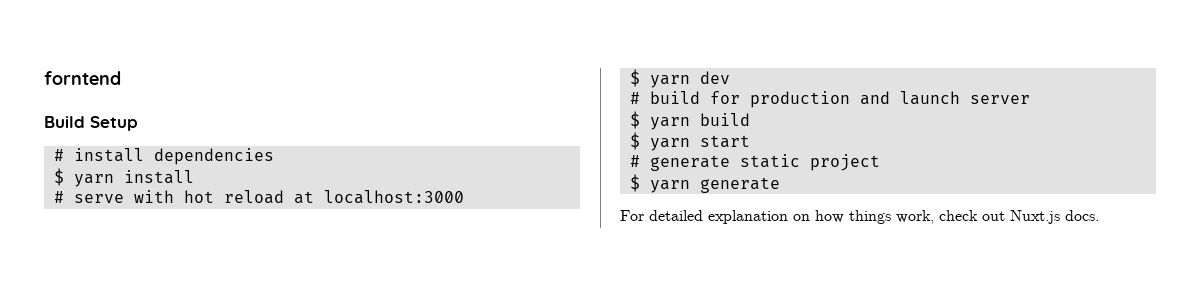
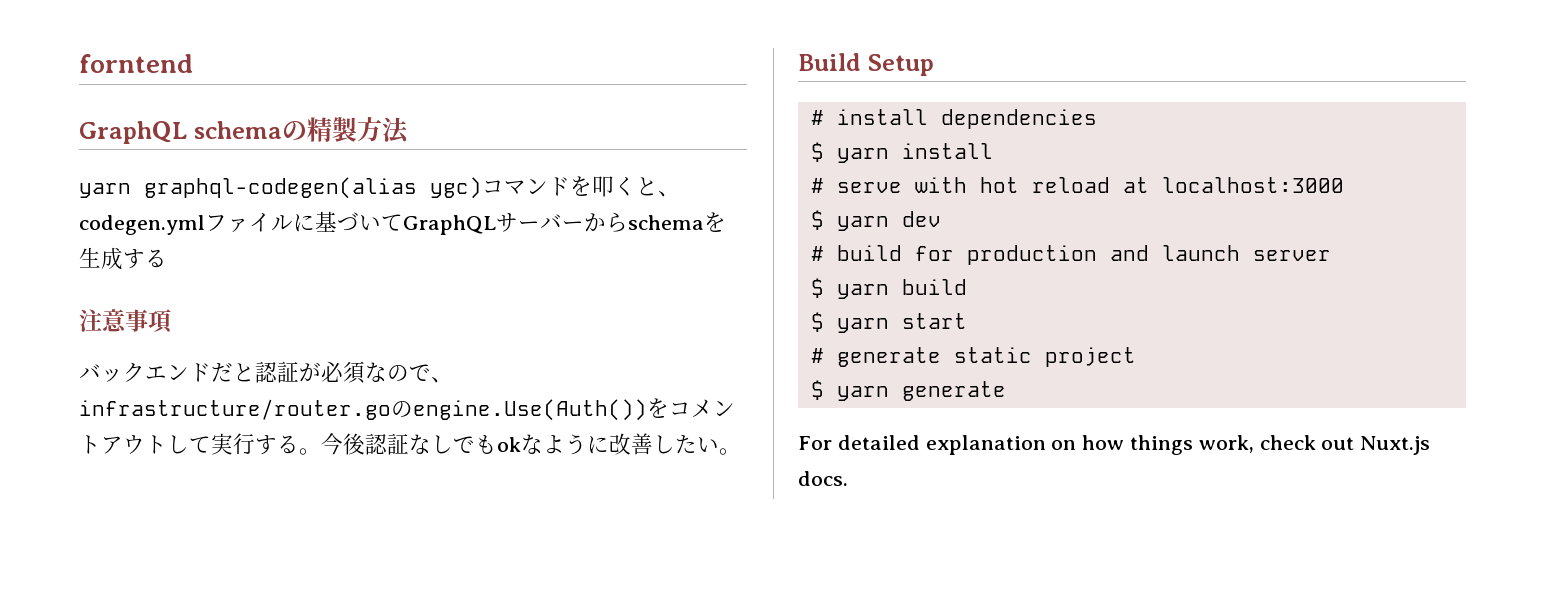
+ GraphQL schemaの精製方法
+ yarn graphql-codegen(alias ygc)コマンドを叩くと、codegen.ymlファイルに基づいてGraphQLサーバーからschemaを生成する
+ 注意事項
+ バックエンドだと認証が必須なので、infrastructure/router.goのengine.Use(Auth())をコメントアウトして実行する。今後認証なしでもokなように改善したい。

